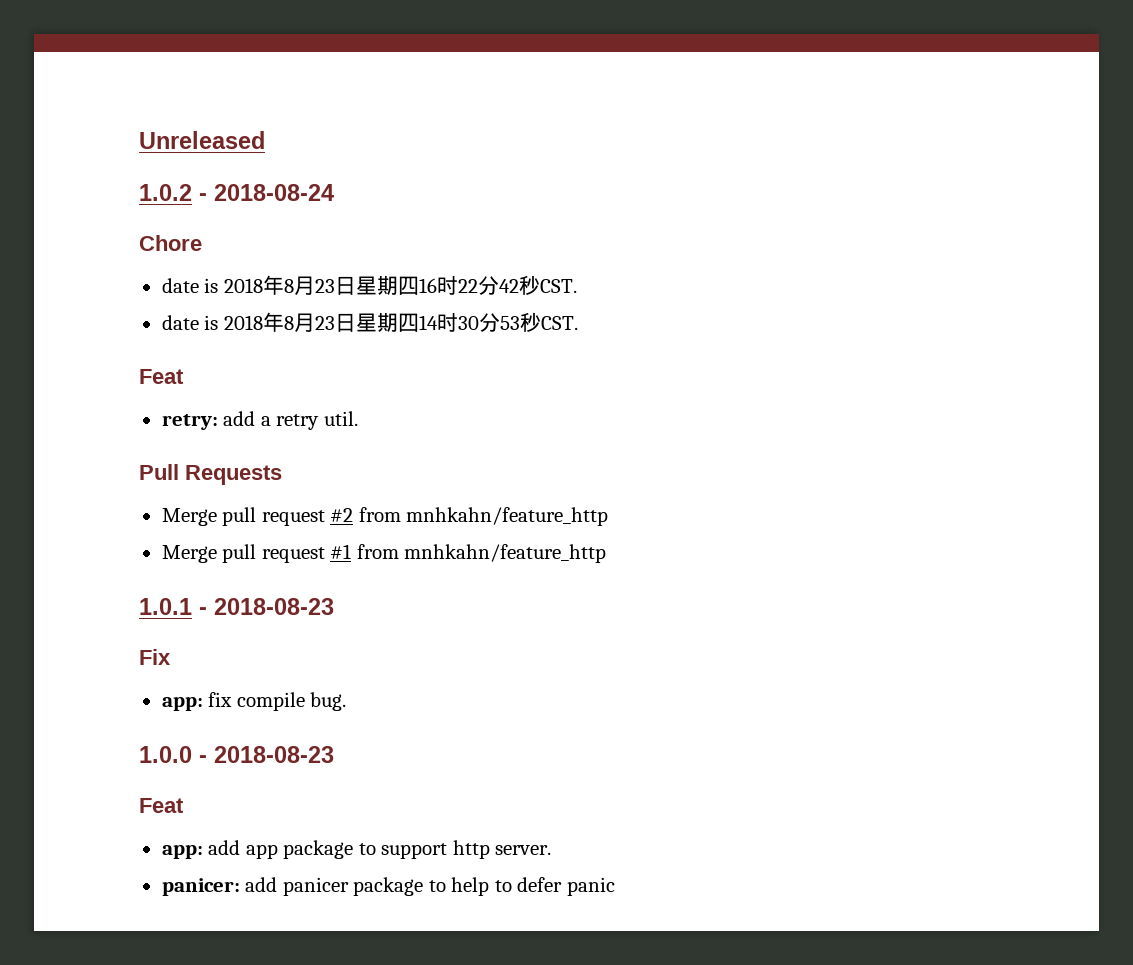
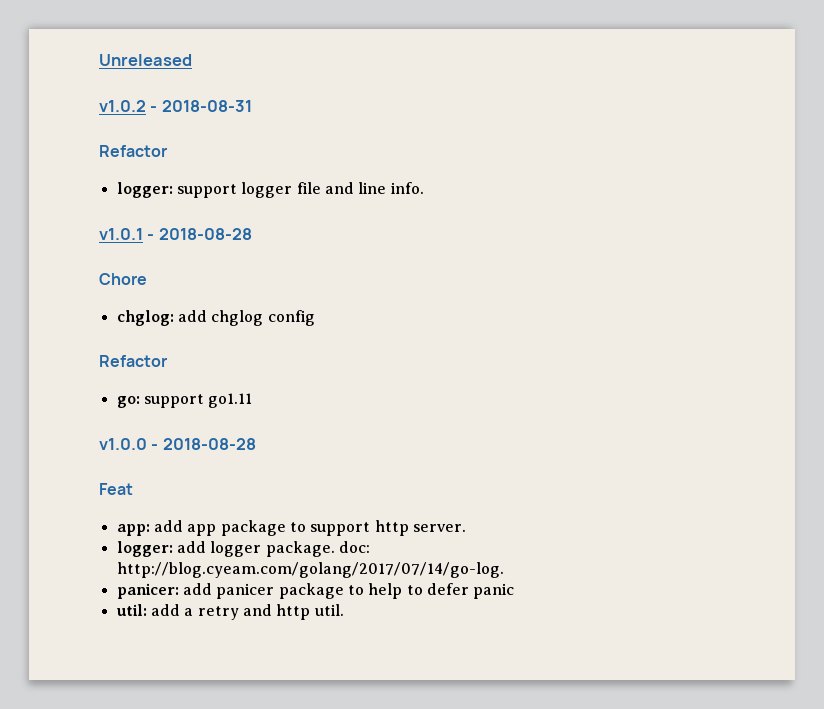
- 1.0.2 - 2018-08-24
+ v1.0.2 - 2018-08-31
+ Refactor
+ logger: support logger file and line info.
+ v1.0.1 - 2018-08-28
  Chore
- date is 2018年8月23日星期四16时22分42秒CST.
- date is 2018年8月23日星期四14时30分53秒CST.
- Feat
- retry: add a retry util.
- Pull Requests
- Merge pull request #2 from mnhkahn/feature_http
- Merge pull request #1 from mnhkahn/feature_http
- 1.0.1 - 2018-08-23
- Fix
- app: fix compile bug.
- 1.0.0 - 2018-08-23
+ chglog: add chglog config
+ Refactor
+ go: support go1.11
+ v1.0.0 - 2018-08-28
+ logger: add logger package. doc: http://blog.cyeam.com/golang/2017/07/14/go-log.
+ util: add a retry and http util.

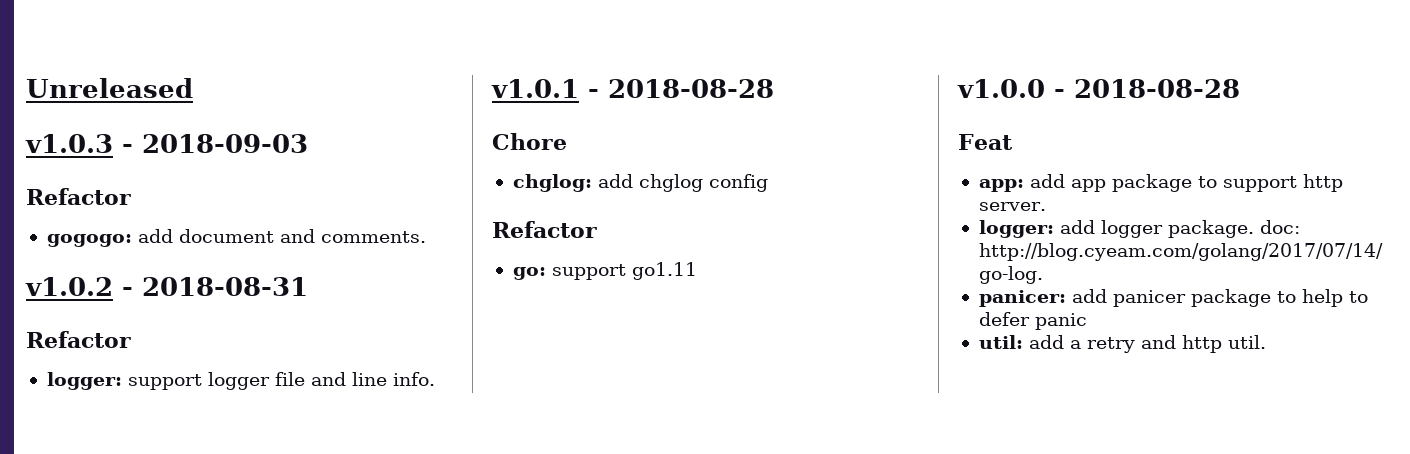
+ v1.0.3 - 2018-09-03
+ Refactor
+ gogogo: add document and comments.

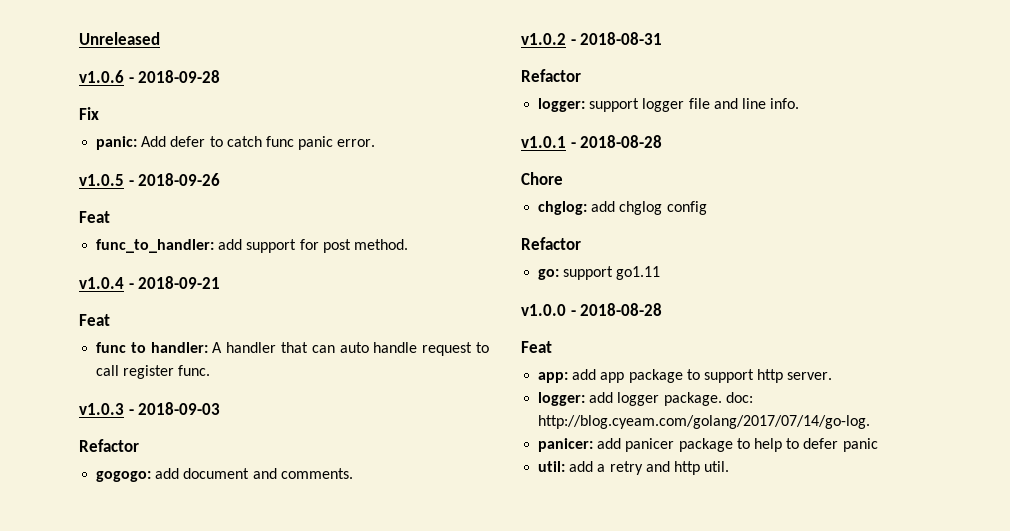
+ v1.0.6 - 2018-09-28
+ Fix
+ panic: Add defer to catch func panic error.
+ v1.0.5 - 2018-09-26
+ Feat
+ func_to_handler: add support for post method.
+ v1.0.4 - 2018-09-21
+ Feat
+ func to handler: A handler that can auto handle request to call register func.

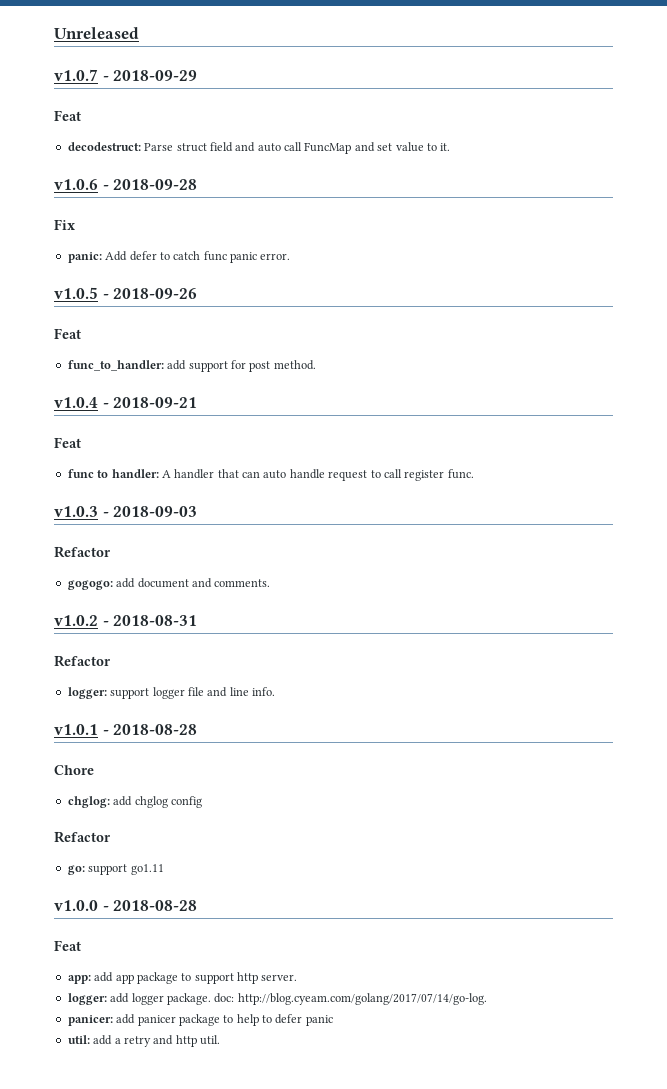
+ v1.0.7 - 2018-09-29
+ Feat
+ decodestruct: Parse struct field and auto call FuncMap and set value to it.

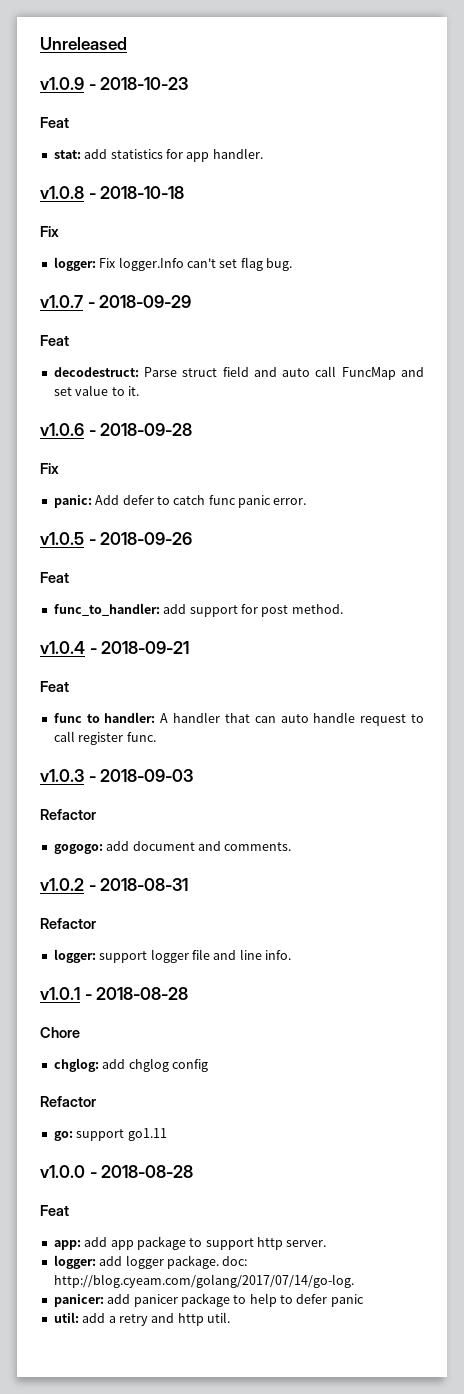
+ v1.0.9 - 2018-10-23
+ Feat
+ stat: add statistics for app handler.
+ v1.0.8 - 2018-10-18
+ Fix
+ logger: Fix logger.Info can't set flag bug.

